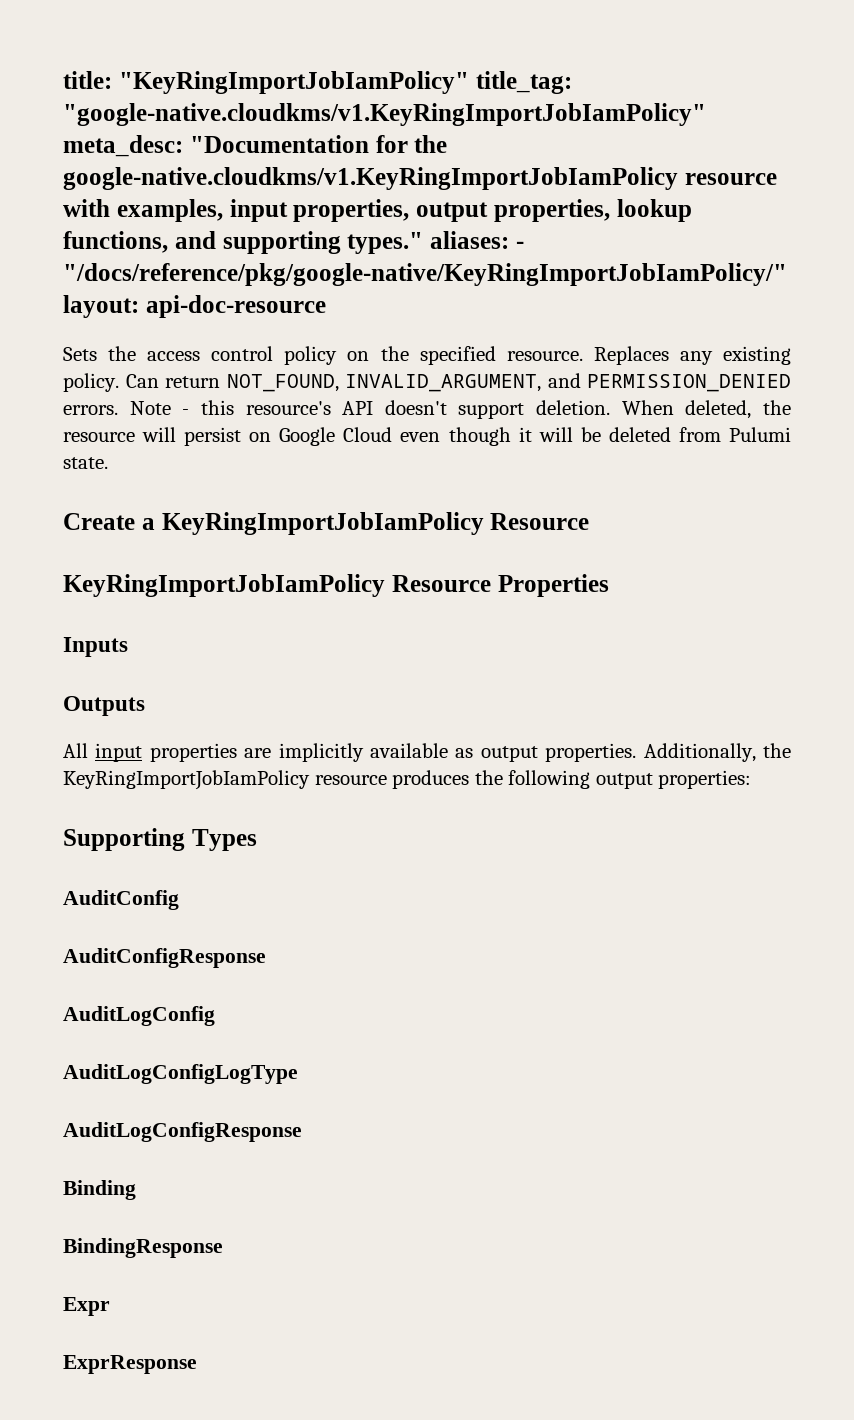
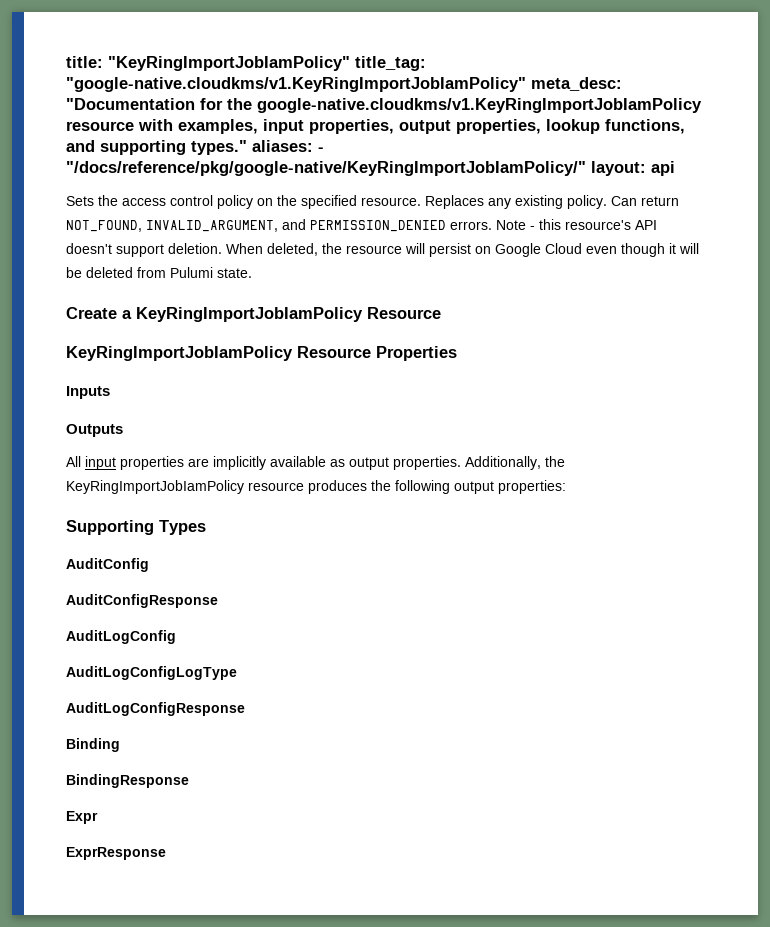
- title: "KeyRingImportJobIamPolicy" title_tag: "google-native.cloudkms/v1.KeyRingImportJobIamPolicy" meta_desc: "Documentation for the google-native.cloudkms/v1.KeyRingImportJobIamPolicy resource with examples, input properties, output properties, lookup functions, and supporting types." aliases: - "/docs/reference/pkg/google-native/KeyRingImportJobIamPolicy/" layout: api-doc-resource
+ title: "KeyRingImportJobIamPolicy" title_tag: "google-native.cloudkms/v1.KeyRingImportJobIamPolicy" meta_desc: "Documentation for the google-native.cloudkms/v1.KeyRingImportJobIamPolicy resource with examples, input properties, output properties, lookup functions, and supporting types." aliases: - "/docs/reference/pkg/google-native/KeyRingImportJobIamPolicy/" layout: api

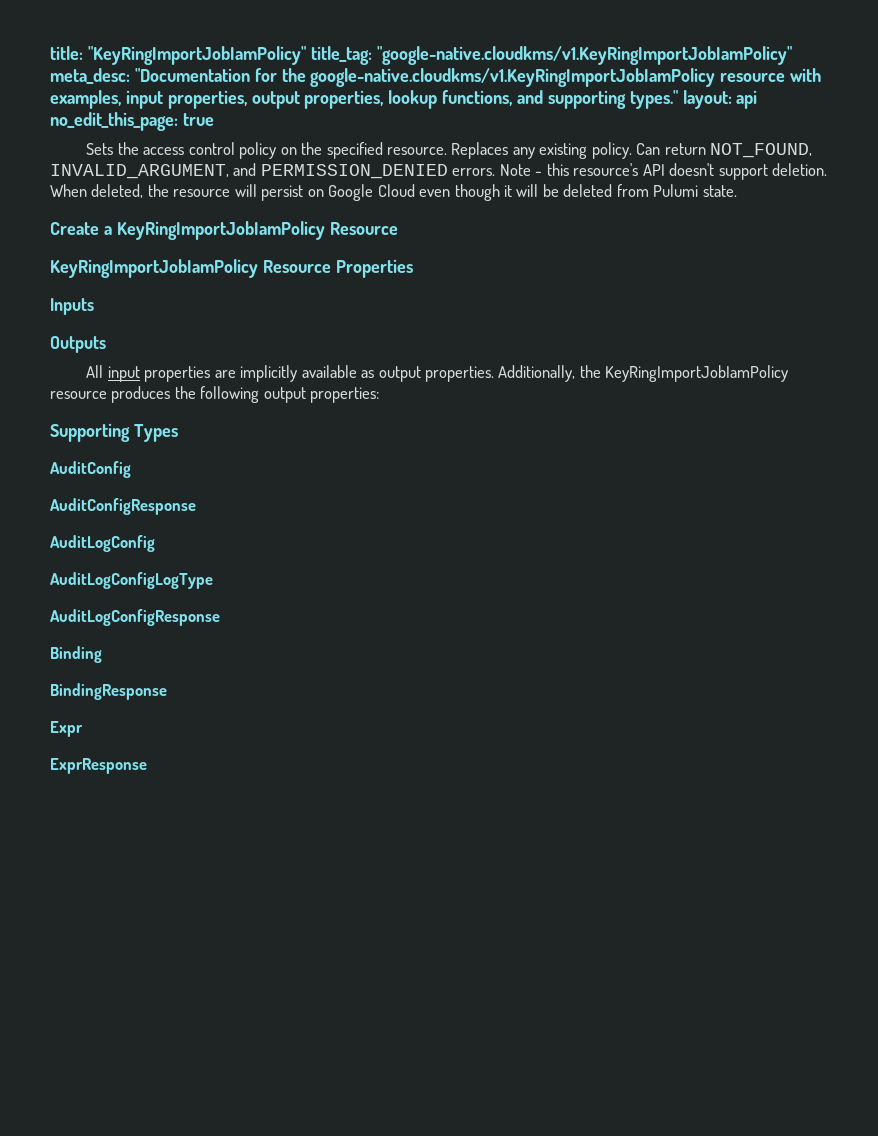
- title: "KeyRingImportJobIamPolicy" title_tag: "google-native.cloudkms/v1.KeyRingImportJobIamPolicy" meta_desc: "Documentation for the google-native.cloudkms/v1.KeyRingImportJobIamPolicy resource with examples, input properties, output properties, lookup functions, and supporting types." aliases: - "/docs/reference/pkg/google-native/KeyRingImportJobIamPolicy/" layout: api
+ title: "KeyRingImportJobIamPolicy" title_tag: "google-native.cloudkms/v1.KeyRingImportJobIamPolicy" meta_desc: "Documentation for the google-native.cloudkms/v1.KeyRingImportJobIamPolicy resource with examples, input properties, output properties, lookup functions, and supporting types." layout: api no_edit_this_page: true

